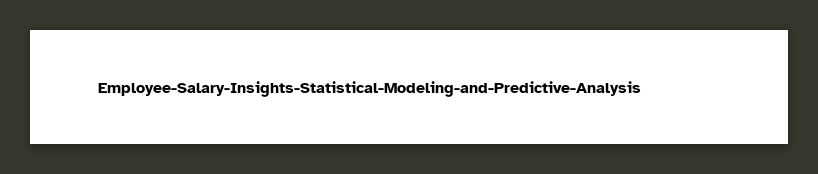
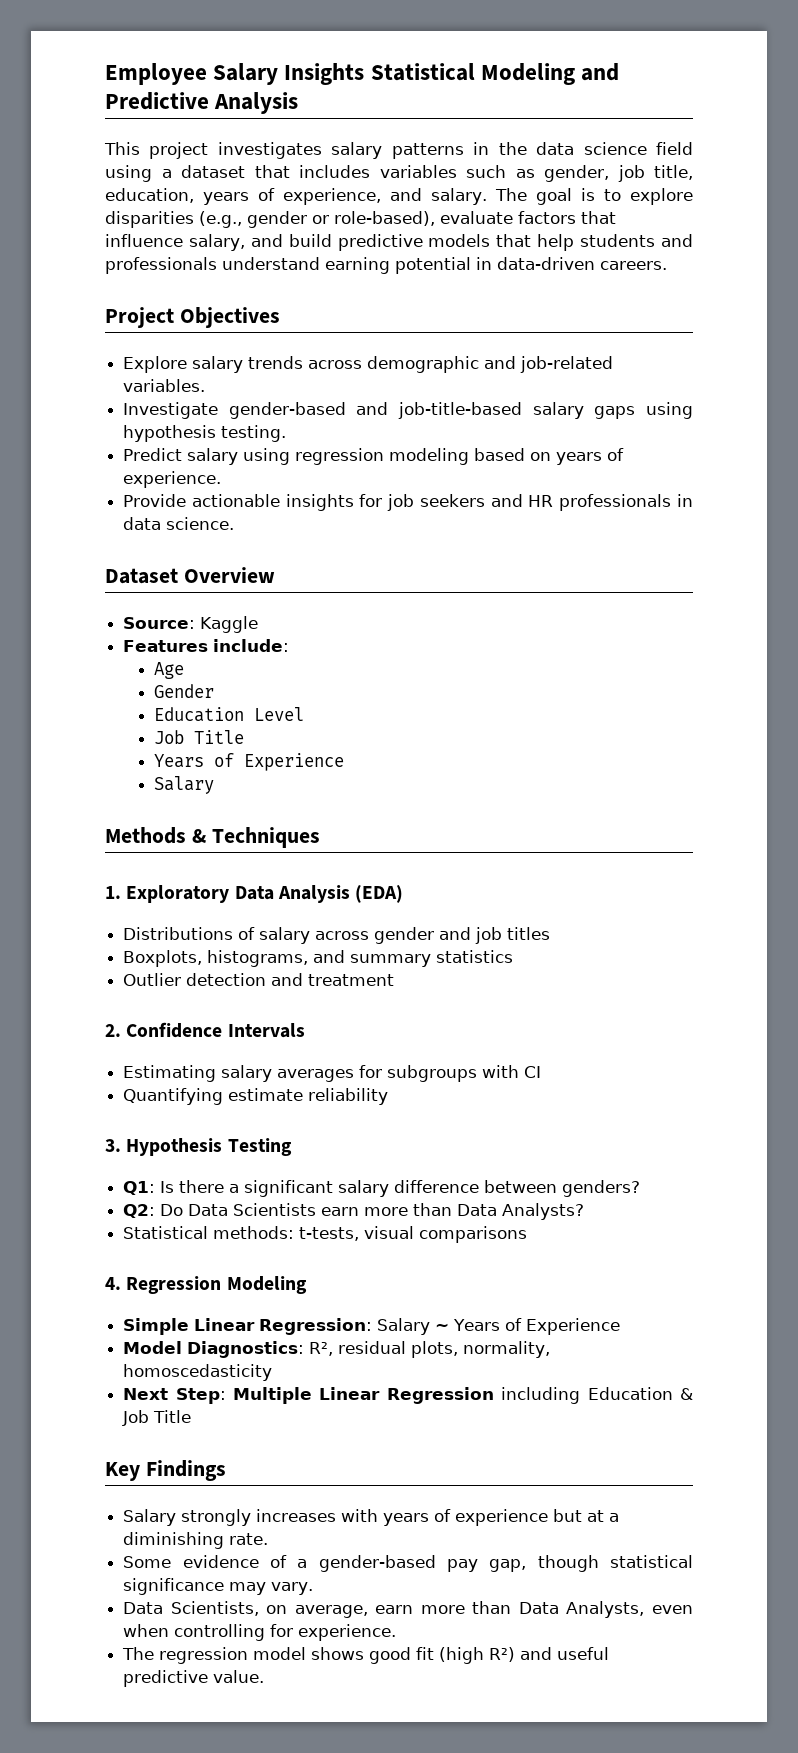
- Employee-Salary-Insights-Statistical-Modeling-and-Predictive-Analysis
+ Employee Salary Insights Statistical Modeling and Predictive Analysis
+ This project investigates salary patterns in the data science field using a dataset that includes variables such as gender, job title, education, years of experience, and salary. The goal is to explore disparities (e.g., gender or role-based), evaluate factors that influence salary, and build predictive models that help students and professionals understand earning potential in data-driven careers.
+ Project Objectives
+ Explore salary trends across demographic and job-related variables.
+ Investigate gender-based and job-title-based salary gaps using hypothesis testing.
+ Predict salary using regression modeling based on years of experience.
+ Provide actionable insights for job seekers and HR professionals in data science.
+ Dataset Overview
+ Source: Kaggle
+ Features include:
+ Age
+ Gender
+ Education Level
+ Job Title
+ Years of Experience
+ Salary
+ Methods & Techniques
+ 1. Exploratory Data Analysis (EDA)
+ Distributions of salary across gender and job titles
+ Boxplots, histograms, and summary statistics
+ Outlier detection and treatment
+ 2. Confidence Intervals
+ Estimating salary averages for subgroups with CI
+ Quantifying estimate reliability
+ 3. Hypothesis Testing
+ Q1: Is there a significant salary difference between genders?
+ Q2: Do Data Scientists earn more than Data Analysts?
+ Statistical methods: t-tests, visual comparisons
+ 4. Regression Modeling
+ Simple Linear Regression: Salary ~ Years of Experience
+ Model Diagnostics: R², residual plots, normality, homoscedasticity
+ Next Step: Multiple Linear Regression including Education & Job Title
+ Key Findings
+ Salary strongly increases with years of experience but at a diminishing rate.
+ Some evidence of a gender-based pay gap, though statistical significance may vary.
+ Data Scientists, on average, earn more than Data Analysts, even when controlling for experience.
+ The regression model shows good fit (high R²) and useful predictive value.

